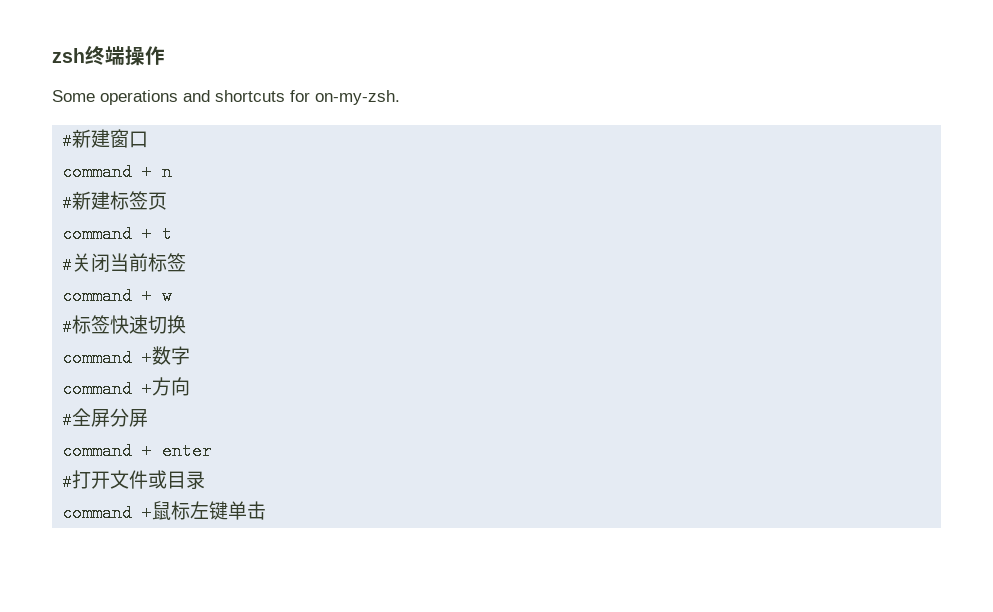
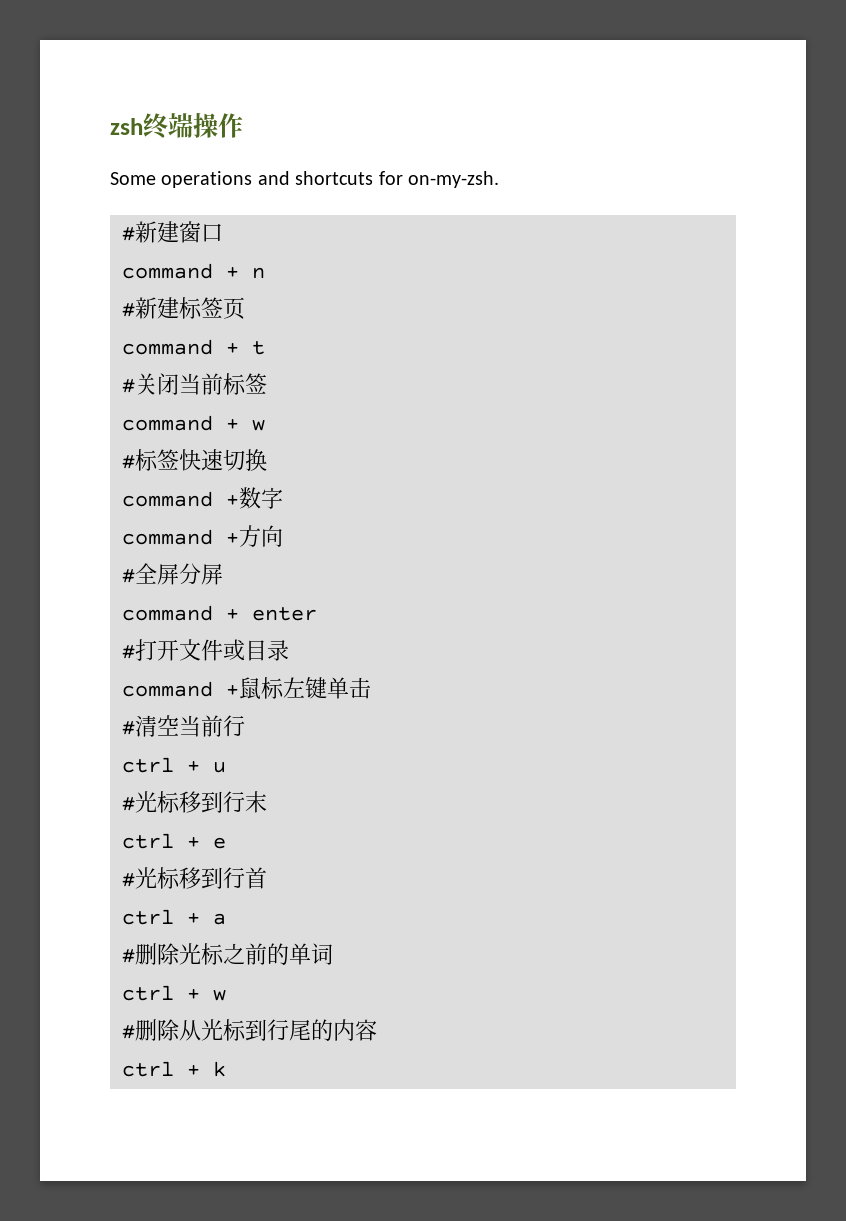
+ #清空当前行
+ ctrl + u
+ #光标移到行末
+ ctrl + e
+ #光标移到行首
+ ctrl + a
+ #删除光标之前的单词
+ ctrl + w
+ #删除从光标到行尾的内容
+ ctrl + k

